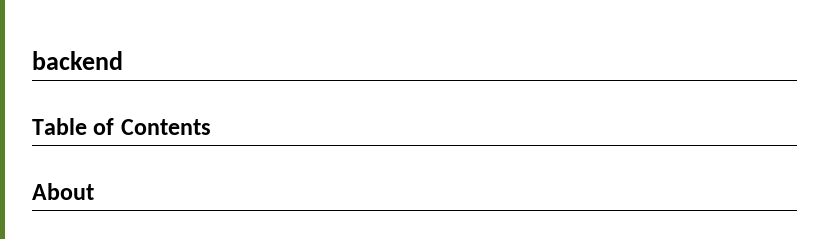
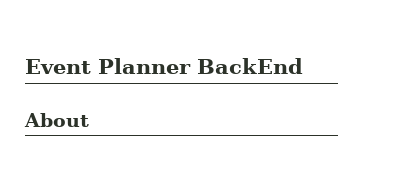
- backend
- Table of Contents
+ Event Planner BackEnd

